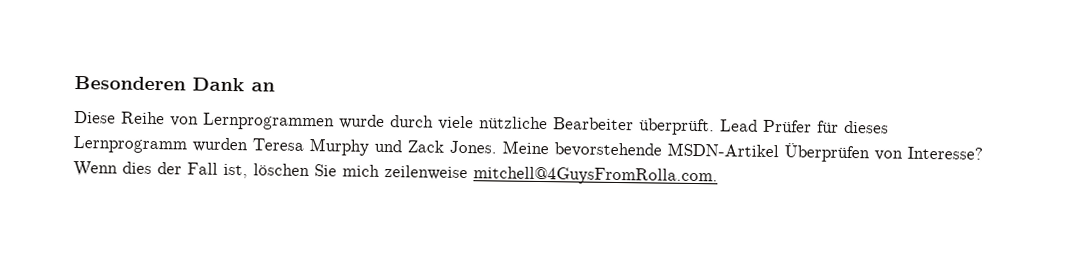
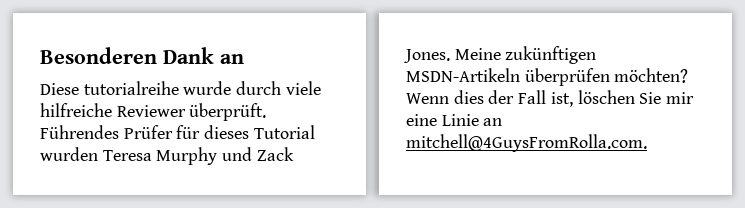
- Diese Reihe von Lernprogrammen wurde durch viele nützliche Bearbeiter überprüft. Lead Prüfer für dieses Lernprogramm wurden Teresa Murphy und Zack Jones.
+ Diese tutorialreihe wurde durch viele hilfreiche Reviewer überprüft. Führendes Prüfer für dieses Tutorial wurden Teresa Murphy und Zack Jones.
- Meine bevorstehende MSDN-Artikel Überprüfen von Interesse?
+ Meine zukünftigen MSDN-Artikeln überprüfen möchten?
- Wenn dies der Fall ist, löschen Sie mich zeilenweise mitchell@4GuysFromRolla.com.
+ Wenn dies der Fall ist, löschen Sie mir eine Linie an mitchell@4GuysFromRolla.com.

